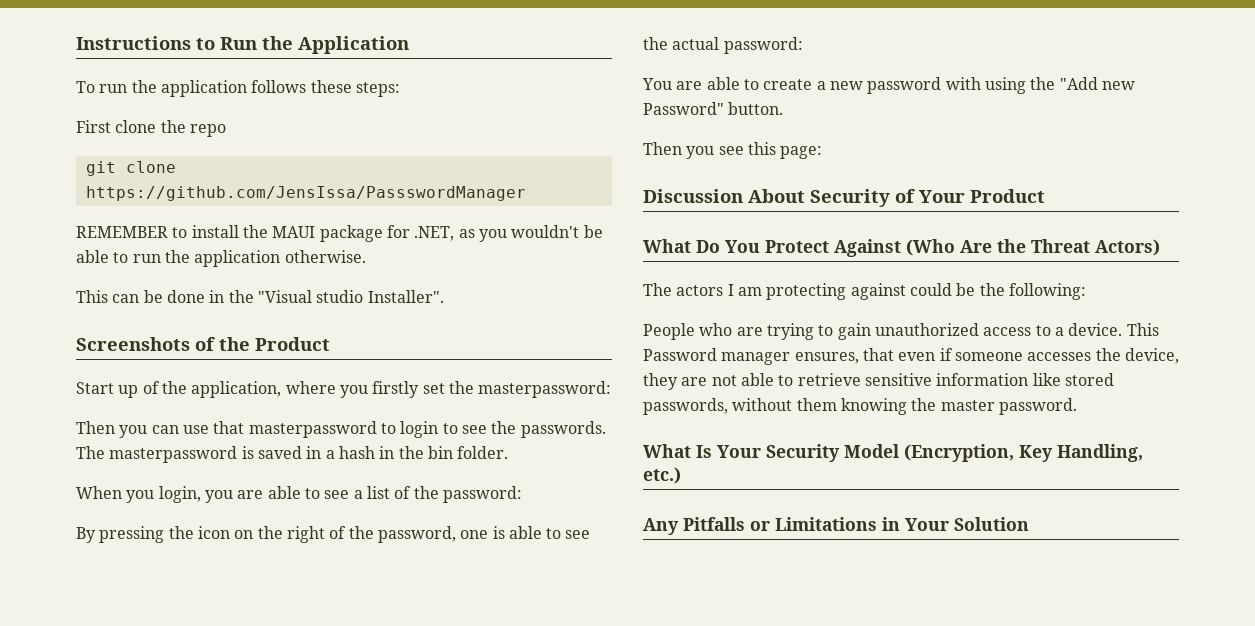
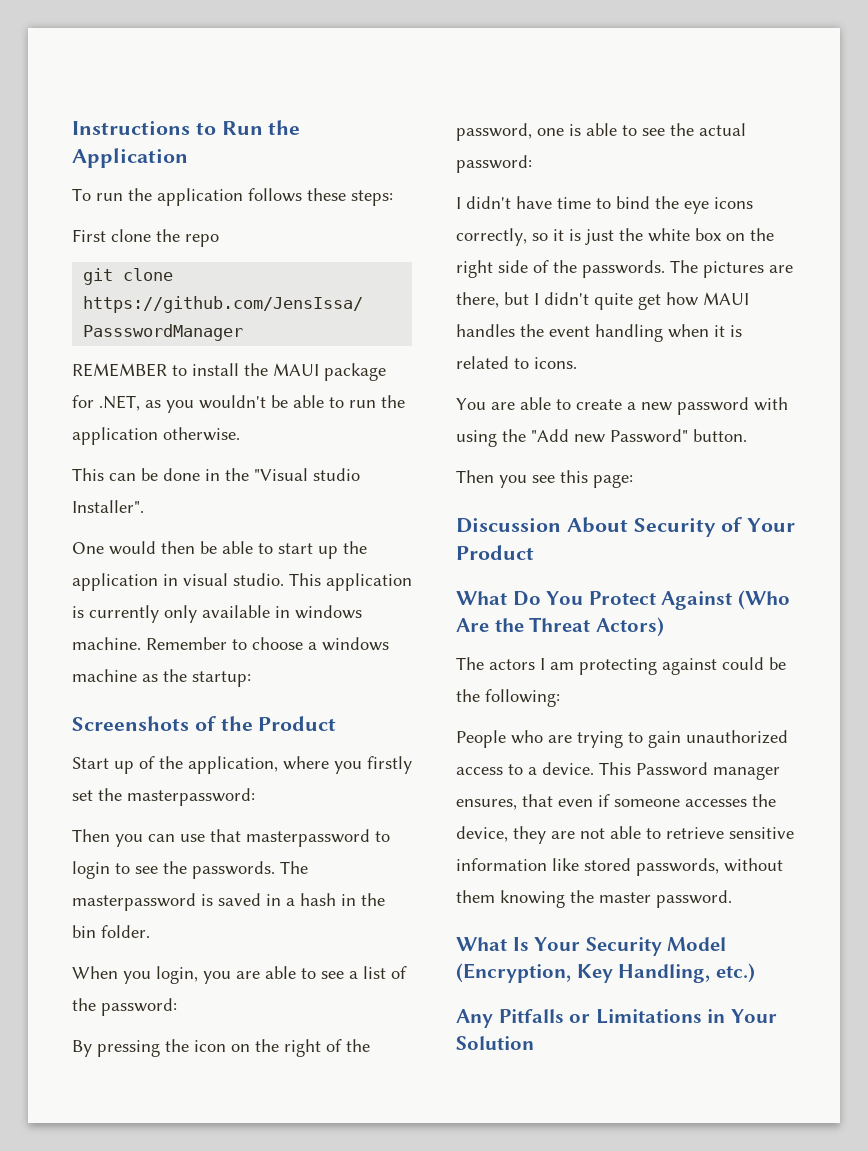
+ One would then be able to start up the application in visual studio. This application is currently only available in windows machine. Remember to choose a windows machine as the startup:
+ I didn't have time to bind the eye icons correctly, so it is just the white box on the right side of the passwords. The pictures are there, but I didn't quite get how MAUI handles the event handling when it is related to icons.

